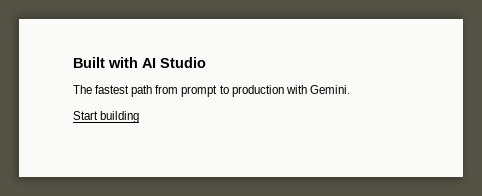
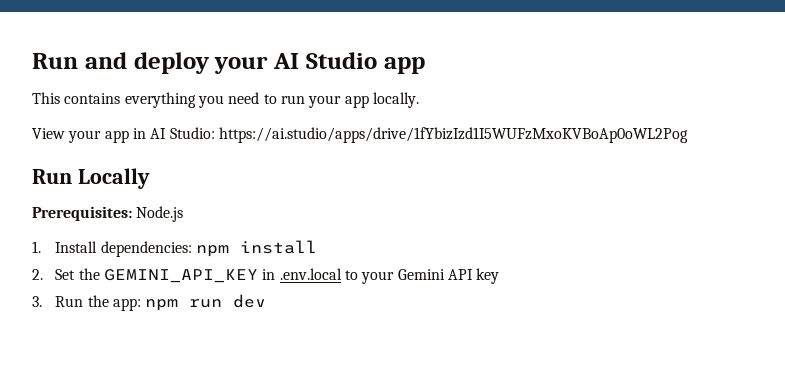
- Built with AI Studio
- The fastest path from prompt to production with Gemini.
- Start building
+ Run and deploy your AI Studio app
+ This contains everything you need to run your app locally.
+ View your app in AI Studio: https://ai.studio/apps/drive/1fYbizIzd1I5WUFzMxoKVBoAp0oWL2Pog
+ Run Locally
+ Prerequisites: Node.js
+ 1. Install dependencies: npm install
+ 2. Set the GEMINI_API_KEY in .env.local to your Gemini API key
+ 3. Run the app: npm run dev

